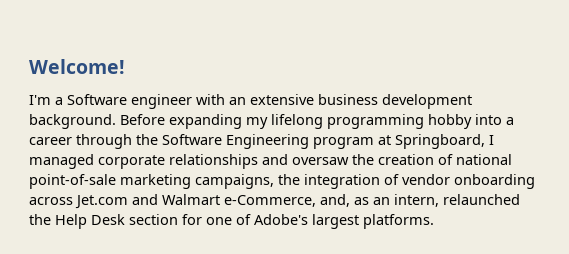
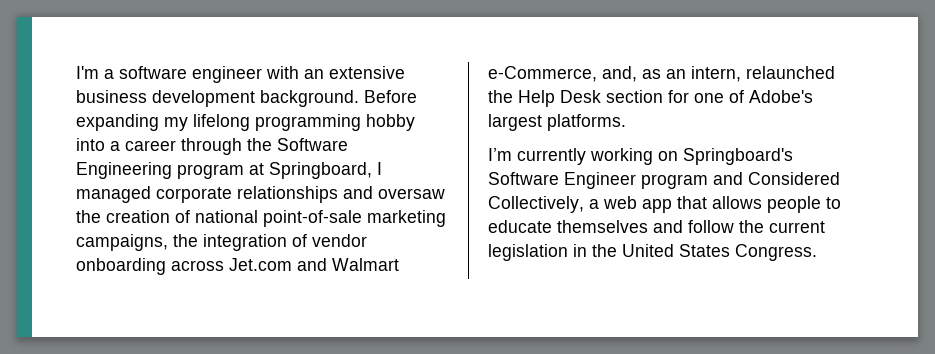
- Welcome!
- I'm a Software engineer with an extensive business development background.
+ I'm a software engineer with an extensive business development background.
+ I’m currently working on Springboard's Software Engineer program and Considered Collectively, a web app that allows people to educate themselves and follow the current legislation in the United States Congress.

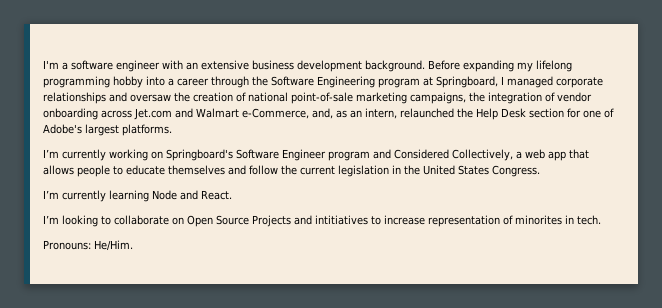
+ I’m currently learning Node and React.
+ I’m looking to collaborate on Open Source Projects and intitiatives to increase representation of minorites in tech.
+ Pronouns: He/Him.

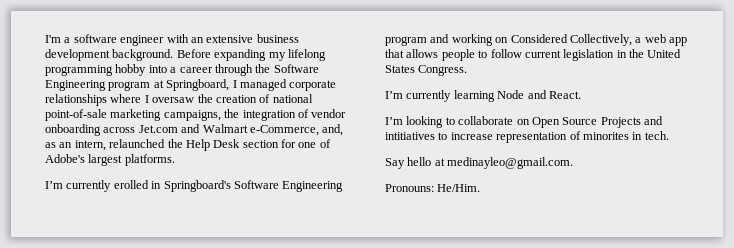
- Before expanding my lifelong programming hobby into a career through the Software Engineering program at Springboard, I managed corporate relationships and oversaw the creation of national point-of-sale marketing campaigns, the integration of vendor onboarding across Jet.com and Walmart e-Commerce, and, as an intern, relaunched the Help Desk section for one of Adobe's largest platforms.
+ Before expanding my lifelong programming hobby into a career through the Software Engineering program at Springboard, I managed corporate relationships where I oversaw the creation of national point-of-sale marketing campaigns, the integration of vendor onboarding across Jet.com and Walmart e-Commerce, and, as an intern, relaunched the Help Desk section for one of Adobe's largest platforms.
- I’m currently working on Springboard's Software Engineer program and Considered Collectively, a web app that allows people to educate themselves and follow the current legislation in the United States Congress.
+ I’m currently erolled in Springboard's Software Engineering program and working on Considered Collectively, a web app that allows people to follow current legislation in the United States Congress.
+ Say hello at medinayleo@gmail.com.

